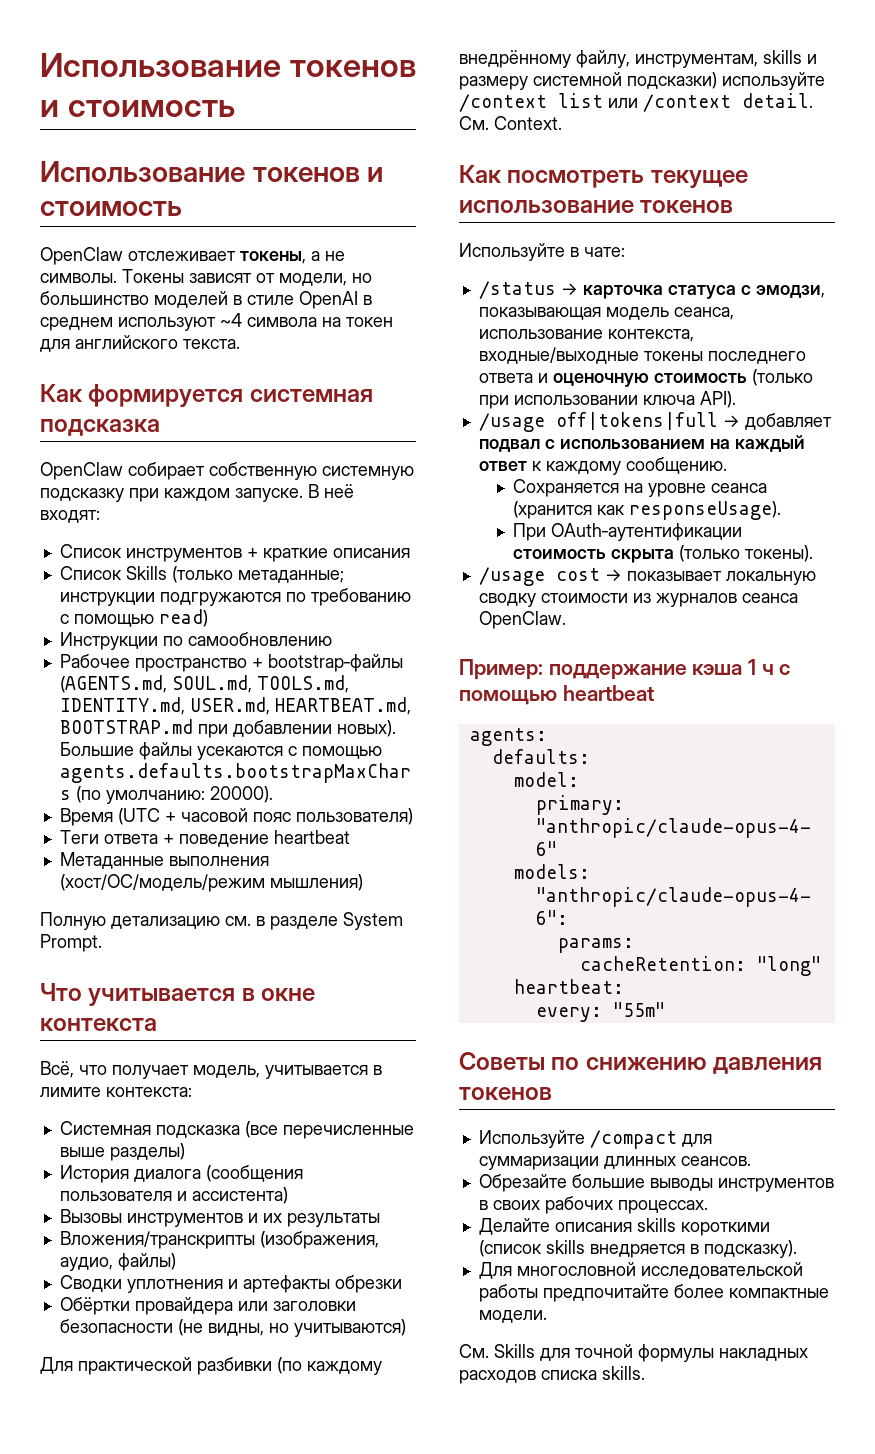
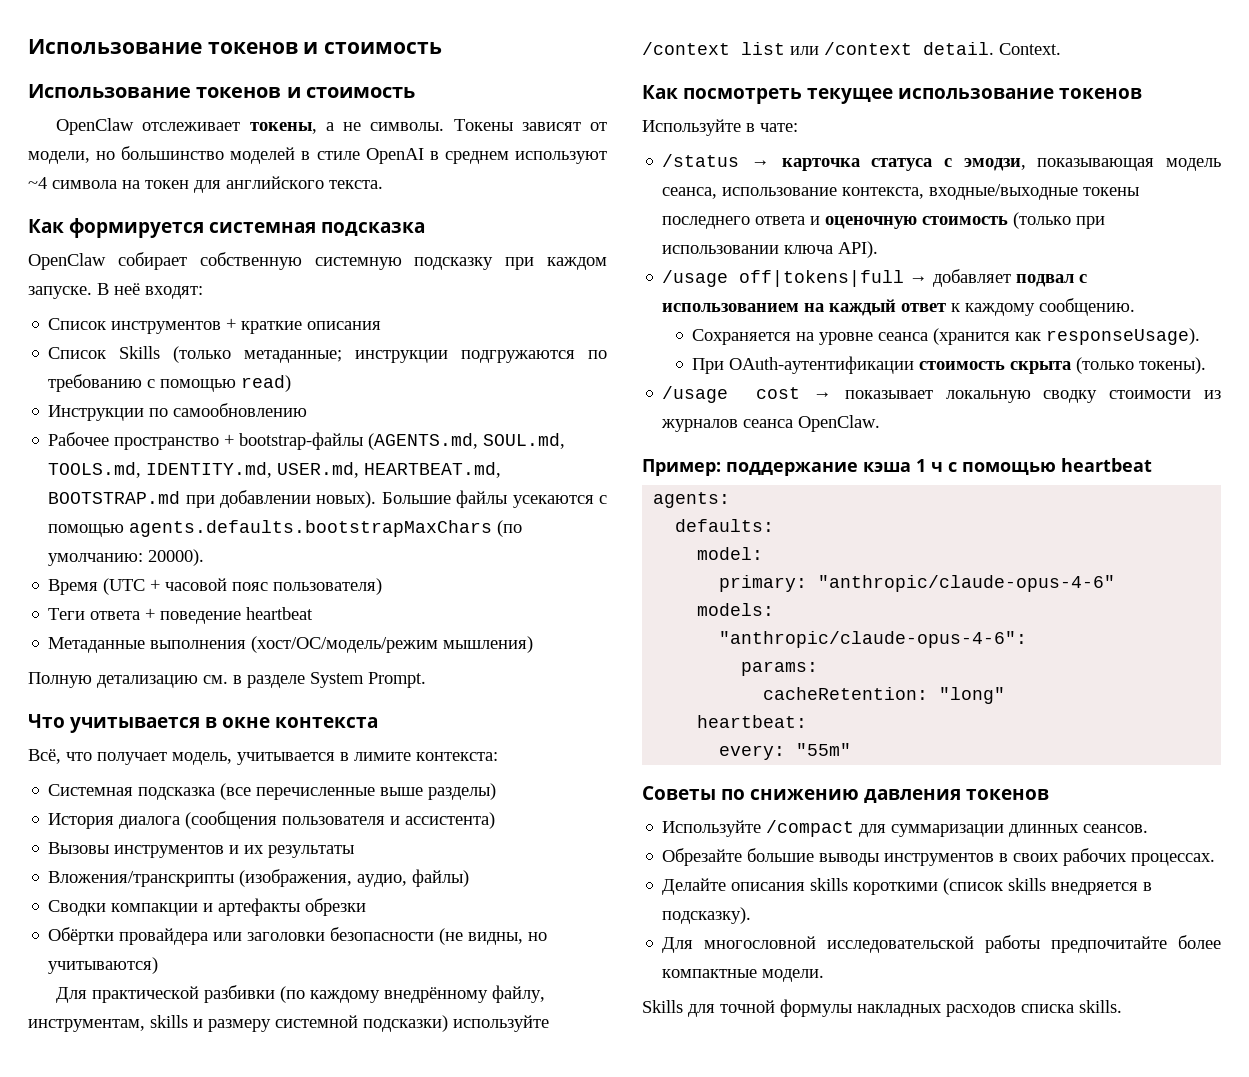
- Сводки уплотнения и артефакты обрезки
+ Сводки компакции и артефакты обрезки
- См. Context.
+ Context.
- См. Skills для точной формулы накладных расходов списка skills.
+ Skills для точной формулы накладных расходов списка skills.

